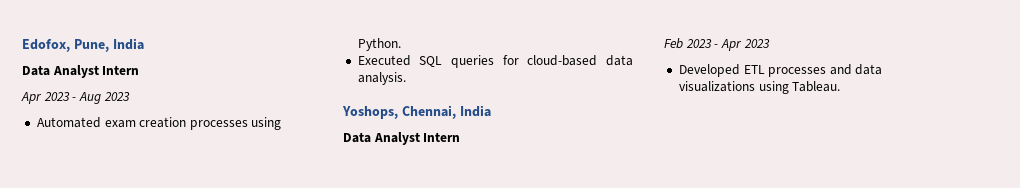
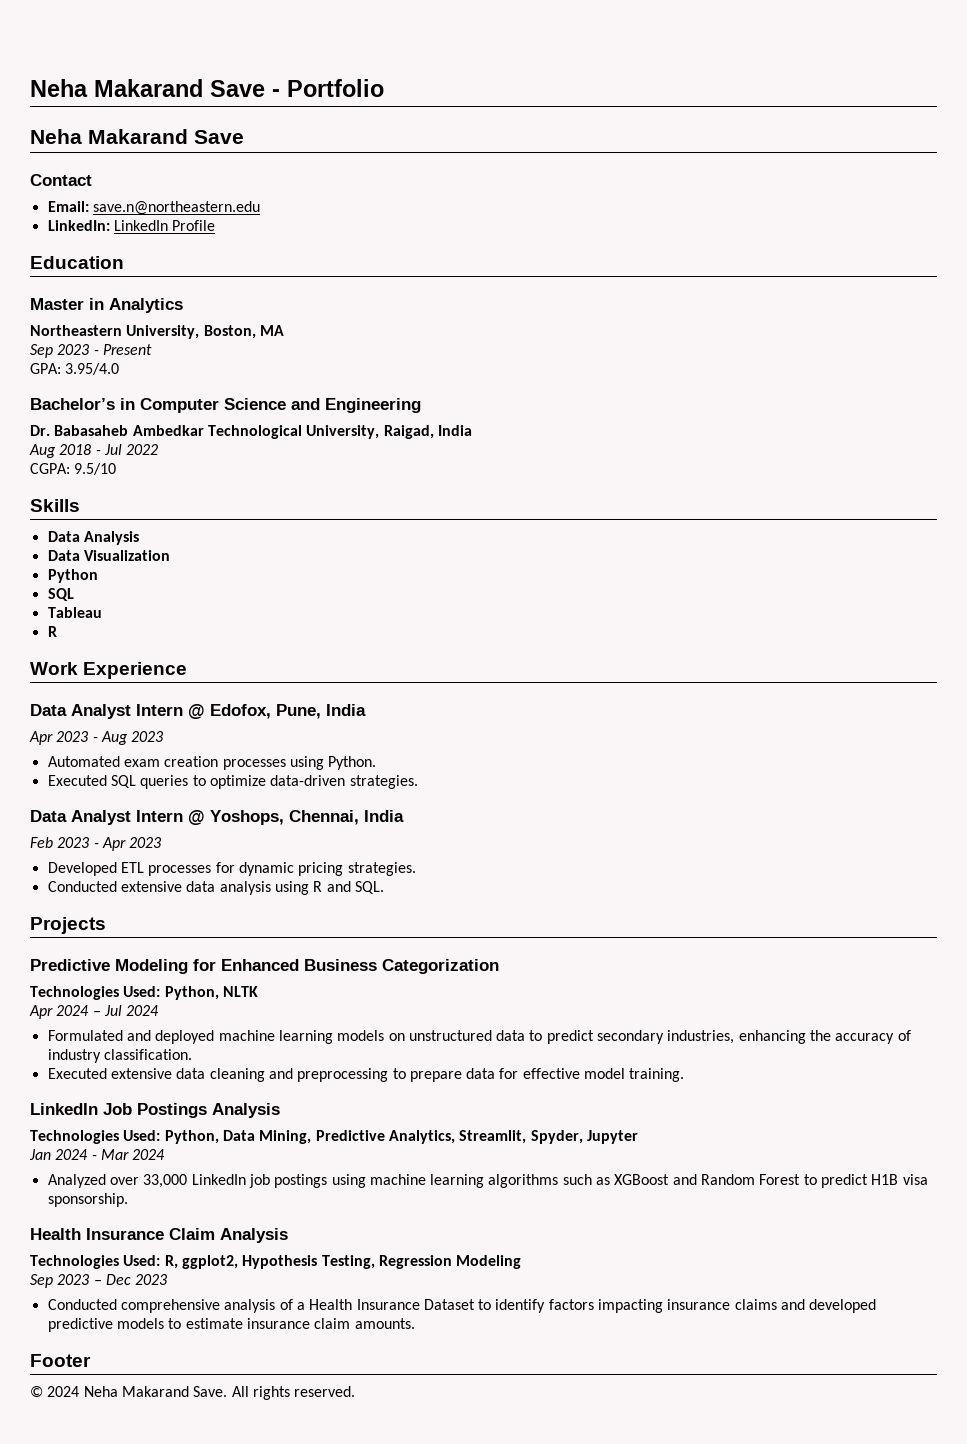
- Edofox, Pune, India
- Data Analyst Intern
+ Neha Makarand Save - Portfolio
+ Neha Makarand Save
+ Contact
+ Email: save.n@northeastern.edu
+ LinkedIn: LinkedIn Profile
+ Education
+ Master in Analytics
+ Northeastern University, Boston, MA
+ Sep 2023 - Present
+ GPA: 3.95/4.0
+ Bachelor’s in Computer Science and Engineering
+ Dr. Babasaheb Ambedkar Technological University, Raigad, India
+ Aug 2018 - Jul 2022
+ CGPA: 9.5/10
+ Skills
+ Data Analysis
+ Data Visualization
+ Python
+ SQL
+ Tableau
+ R
+ Work Experience
+ Data Analyst Intern @ Edofox, Pune, India
- Executed SQL queries for cloud-based data analysis.
- Yoshops, Chennai, India
- Data Analyst Intern
+ Executed SQL queries to optimize data-driven strategies.
+ Data Analyst Intern @ Yoshops, Chennai, India
- Developed ETL processes and data visualizations using Tableau.
+ Developed ETL processes for dynamic pricing strategies.
+ Conducted extensive data analysis using R and SQL.
+ Projects
+ Predictive Modeling for Enhanced Business Categorization
+ Technologies Used: Python, NLTK
+ Apr 2024 – Jul 2024
+ Formulated and deployed machine learning models on unstructured data to predict secondary industries, enhancing the accuracy of industry classification.
+ Executed extensive data cleaning and preprocessing to prepare data for effective model training.
+ LinkedIn Job Postings Analysis
+ Technologies Used: Python, Data Mining, Predictive Analytics, Streamlit, Spyder, Jupyter
+ Jan 2024 - Mar 2024
+ Analyzed over 33,000 LinkedIn job postings using machine learning algorithms such as XGBoost and Random Forest to predict H1B visa sponsorship.
+ Health Insurance Claim Analysis
+ Technologies Used: R, ggplot2, Hypothesis Testing, Regression Modeling
+ Sep 2023 – Dec 2023
+ Conducted comprehensive analysis of a Health Insurance Dataset to identify factors impacting insurance claims and developed predictive models to estimate insurance claim amounts.
+ Footer
+ © 2024 Neha Makarand Save. All rights reserved.

